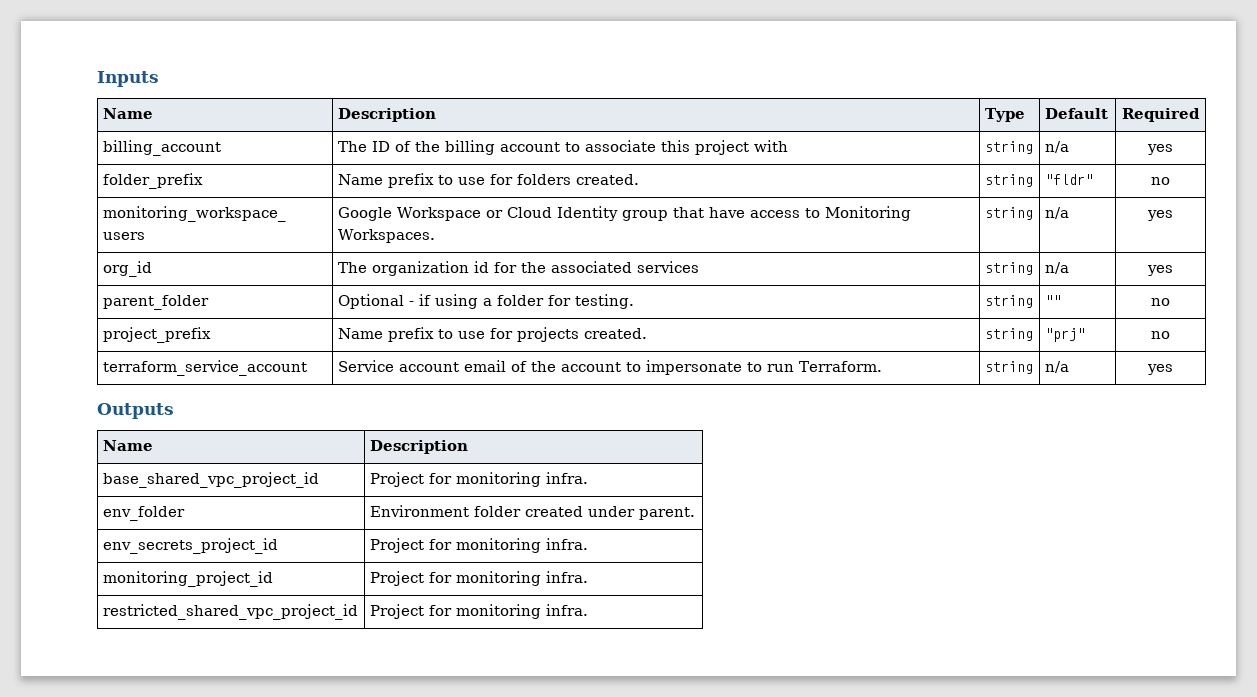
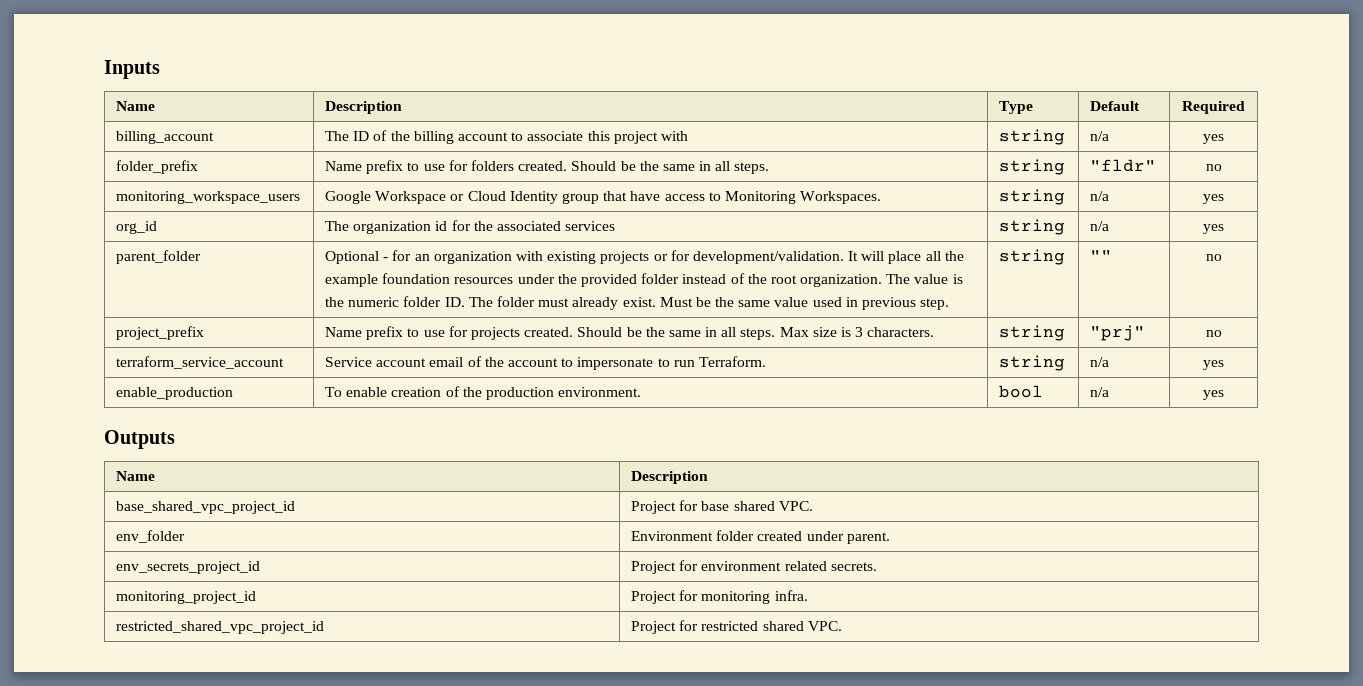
- folder_prefix | Name prefix to use for folders created. | string | "fldr" | no
+ folder_prefix | Name prefix to use for folders created. Should be the same in all steps. | string | "fldr" | no
- Optional - if using a folder for testing.
+ Optional - for an organization with existing projects or for development/validation. It will place all the example foundation resources under the provided folder instead of the root organization. The value is the numeric folder ID. The folder must already exist. Must be the same value used in previous step.
- project_prefix | Name prefix to use for projects created. | string | "prj" | no
+ project_prefix | Name prefix to use for projects created. Should be the same in all steps. Max size is 3 characters. | string | "prj" | no
+ enable_production | To enable creation of the production environment. | bool | n/a | yes
- base_shared_vpc_project_id | Project for monitoring infra.
+ base_shared_vpc_project_id | Project for base shared VPC.
- env_secrets_project_id | Project for monitoring infra.
+ env_secrets_project_id | Project for environment related secrets.
- restricted_shared_vpc_project_id | Project for monitoring infra.
+ restricted_shared_vpc_project_id | Project for restricted shared VPC.

